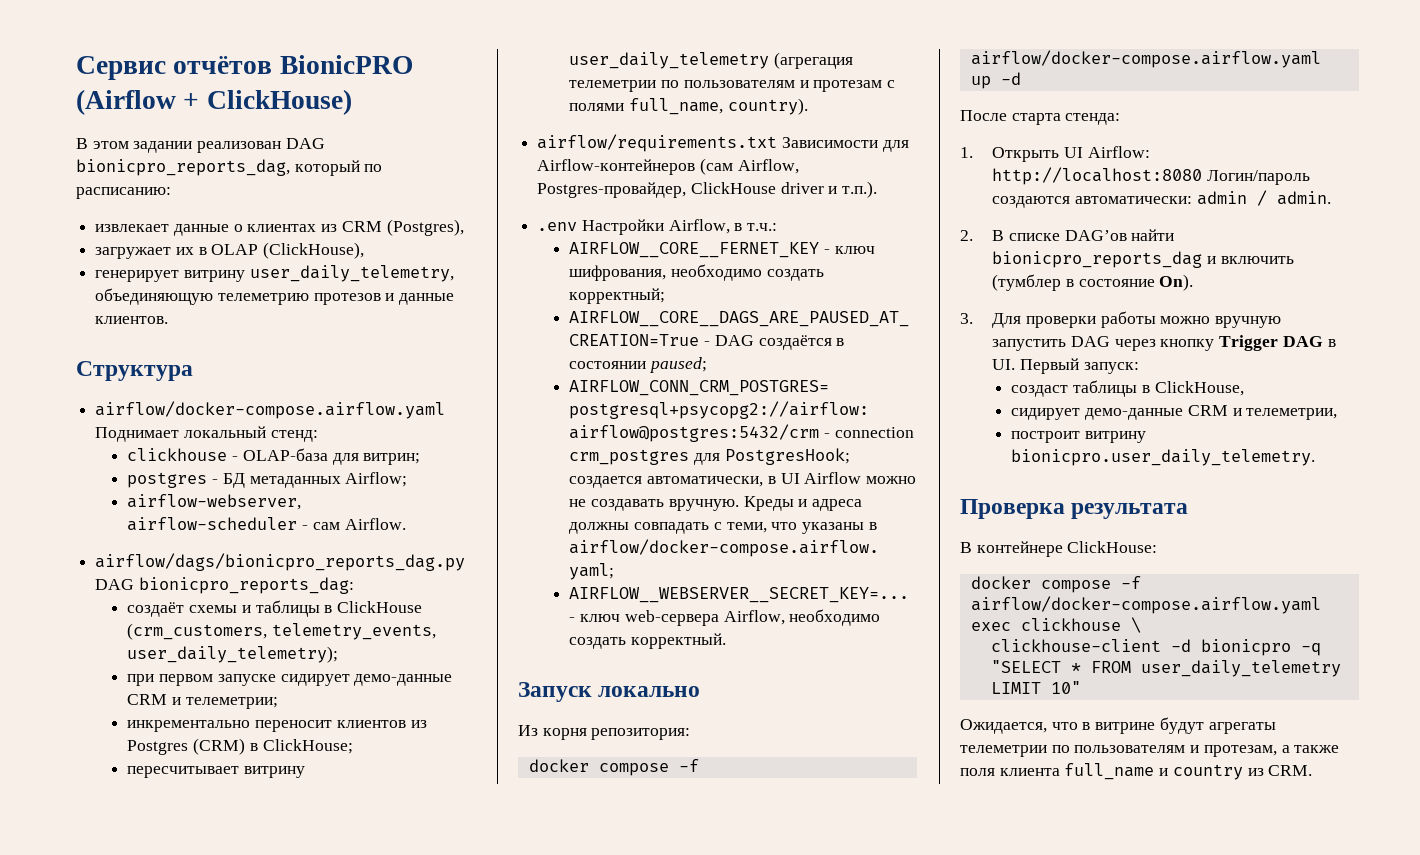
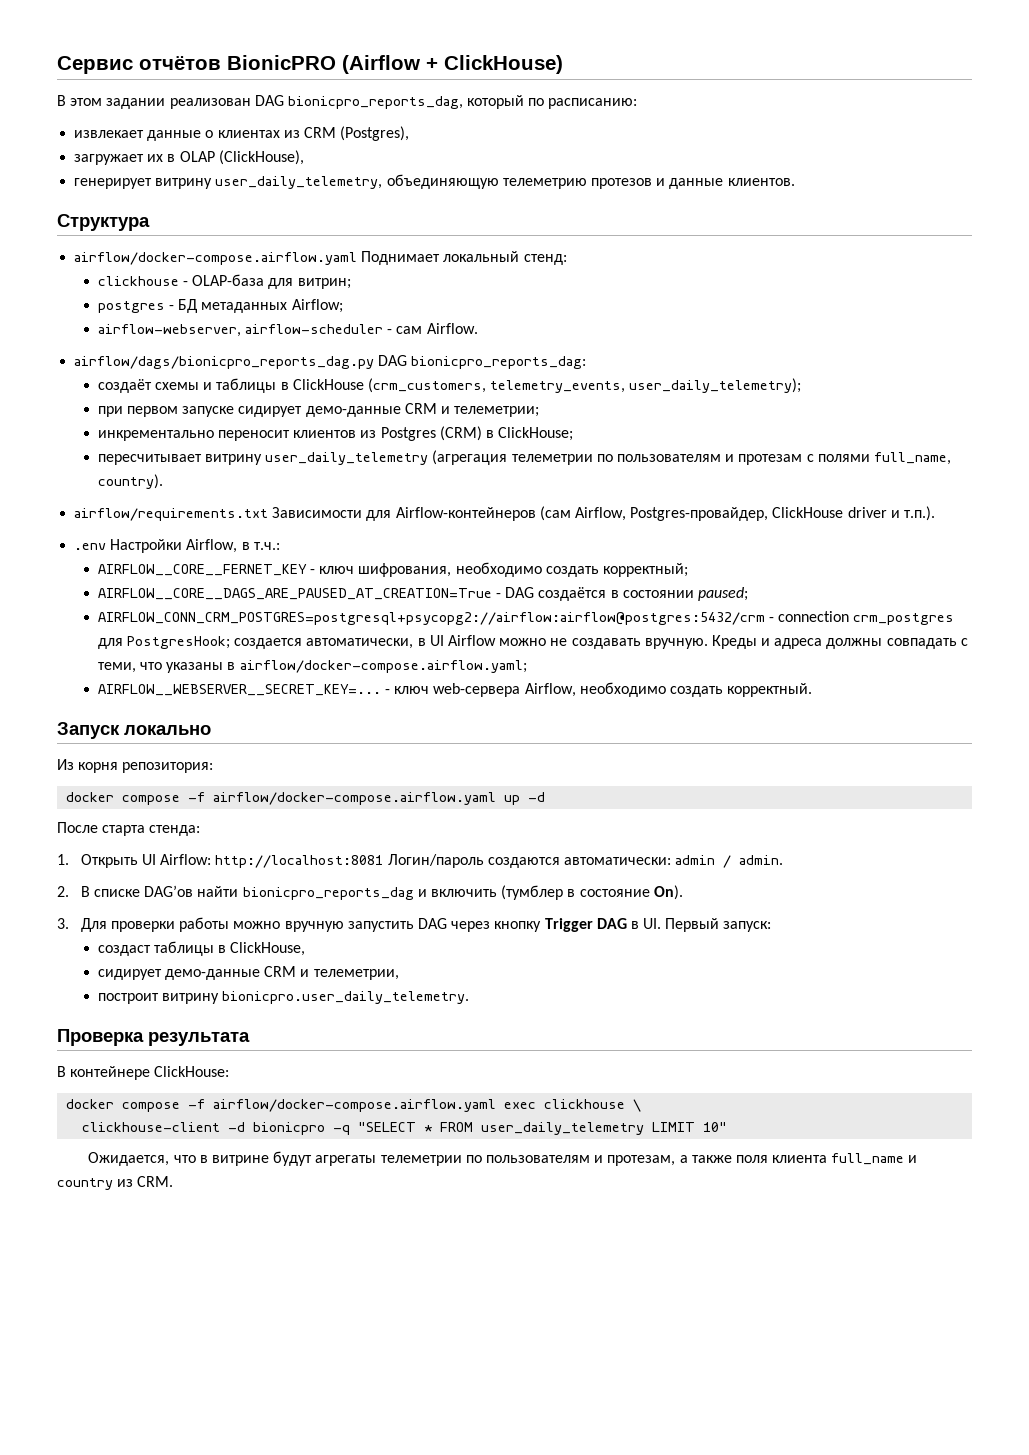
- 1. Открыть UI Airflow: http://localhost:8080 Логин/пароль создаются автоматически: admin / admin.
+ 1. Открыть UI Airflow: http://localhost:8081 Логин/пароль создаются автоматически: admin / admin.

